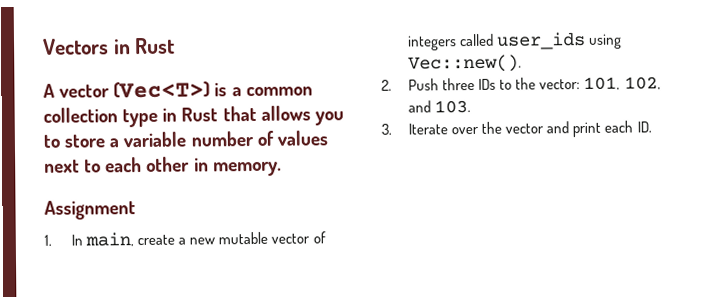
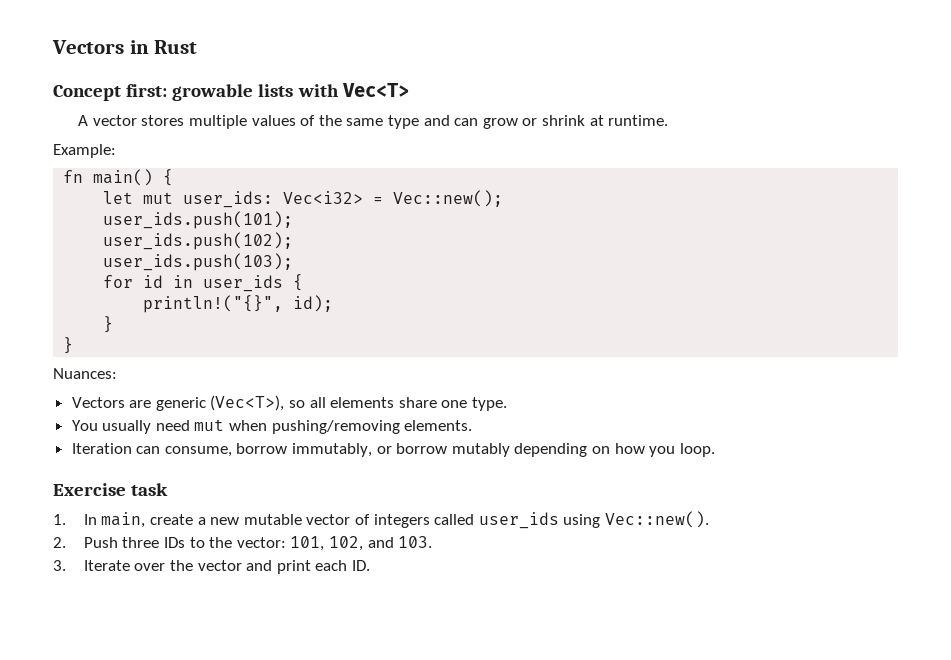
- A vector (Vec<T>) is a common collection type in Rust that allows you to store a variable number of values next to each other in memory.
- Assignment
+ Concept first: growable lists with Vec<T>
+ A vector stores multiple values of the same type and can grow or shrink at runtime.
+ Example:
+ fn main() {
+ let mut user_ids: Vec<i32> = Vec::new();
+ user_ids.push(101);
+ user_ids.push(102);
+ user_ids.push(103);
+ for id in user_ids {
+ println!("{}", id);
+ }
+ }
+ Nuances:
+ Vectors are generic (Vec<T>), so all elements share one type.
+ You usually need mut when pushing/removing elements.
+ Iteration can consume, borrow immutably, or borrow mutably depending on how you loop.
+ Exercise task

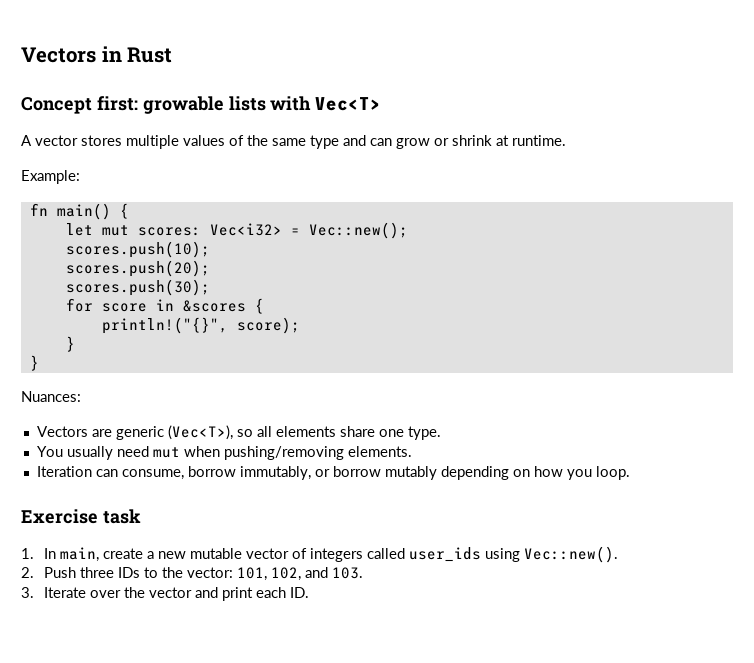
- let mut user_ids: Vec<i32> = Vec::new();
+ let mut scores: Vec<i32> = Vec::new();
- user_ids.push(101);
- user_ids.push(102);
- user_ids.push(103);
- for id in user_ids {
+ scores.push(10);
+ scores.push(20);
+ scores.push(30);
+ for score in &scores {
- println!("{}", id);
+ println!("{}", score);

